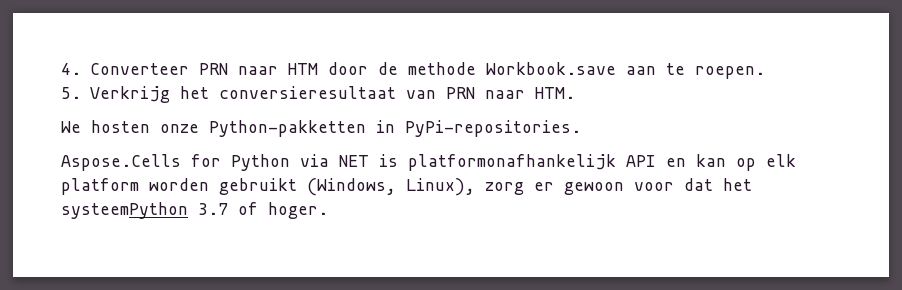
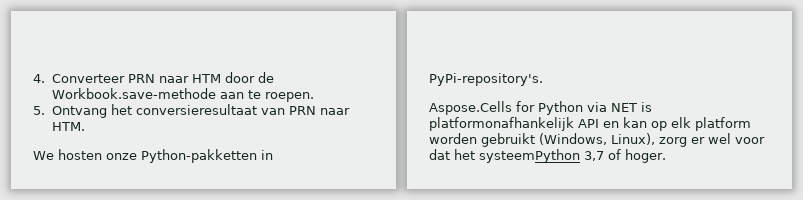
- 4. Converteer PRN naar HTM door de methode Workbook.save aan te roepen.
+ 4. Converteer PRN naar HTM door de Workbook.save-methode aan te roepen.
- 5. Verkrijg het conversieresultaat van PRN naar HTM.
+ 5. Ontvang het conversieresultaat van PRN naar HTM.
- We hosten onze Python-pakketten in PyPi-repositories.
+ We hosten onze Python-pakketten in PyPi-repository's.
- Aspose.Cells for Python via NET is platformonafhankelijk API en kan op elk platform worden gebruikt (Windows, Linux), zorg er gewoon voor dat het systeemPython 3.7 of hoger.
+ Aspose.Cells for Python via NET is platformonafhankelijk API en kan op elk platform worden gebruikt (Windows, Linux), zorg er wel voor dat het systeemPython 3,7 of hoger.

